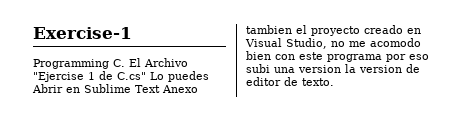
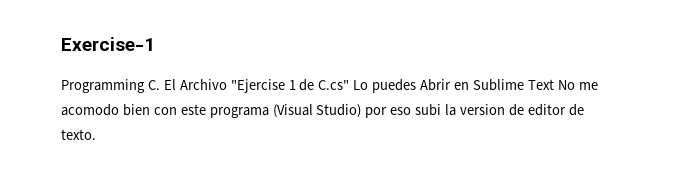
- Programming C. El Archivo "Ejercise 1 de C.cs" Lo puedes Abrir en Sublime Text Anexo tambien el proyecto creado en Visual Studio, no me acomodo bien con este programa por eso subi una version la version de editor de texto.
+ Programming C. El Archivo "Ejercise 1 de C.cs" Lo puedes Abrir en Sublime Text No me acomodo bien con este programa (Visual Studio) por eso subi la version de editor de texto.

